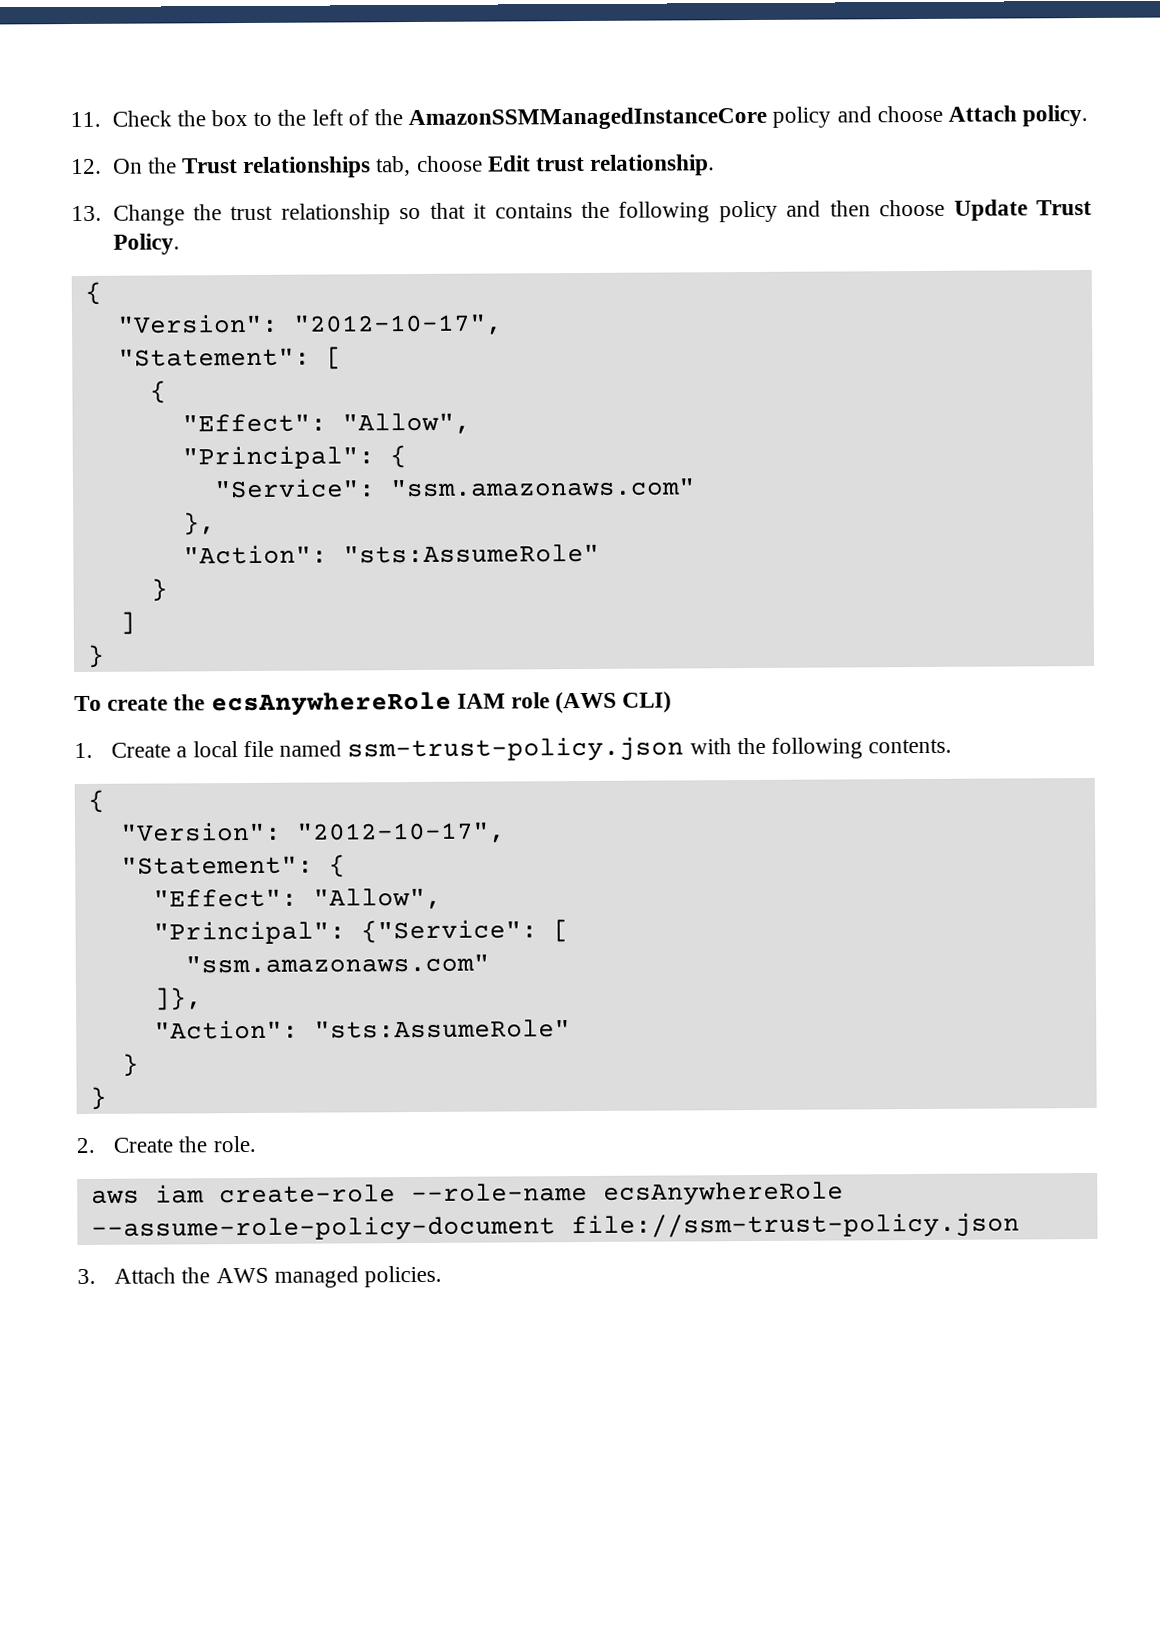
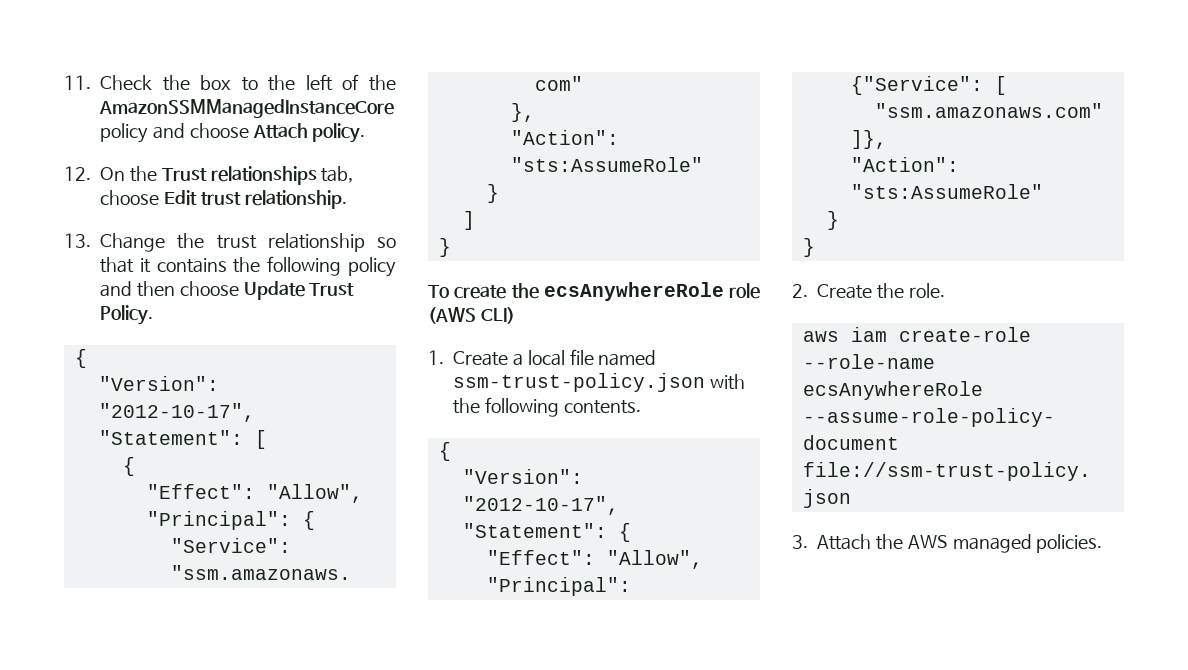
- To create the ecsAnywhereRole IAM role (AWS CLI)
+ To create the ecsAnywhereRole role (AWS CLI)

